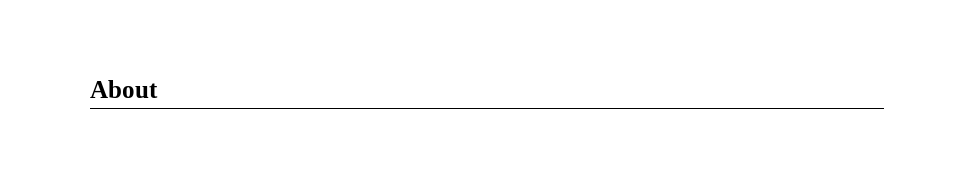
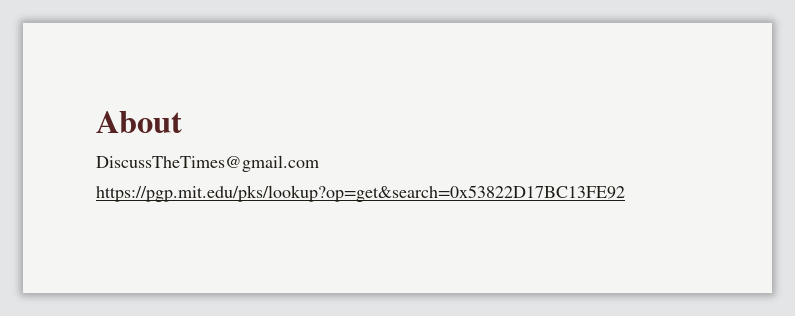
+ DiscussTheTimes@gmail.com
+ https://pgp.mit.edu/pks/lookup?op=get&search=0x53822D17BC13FE92

